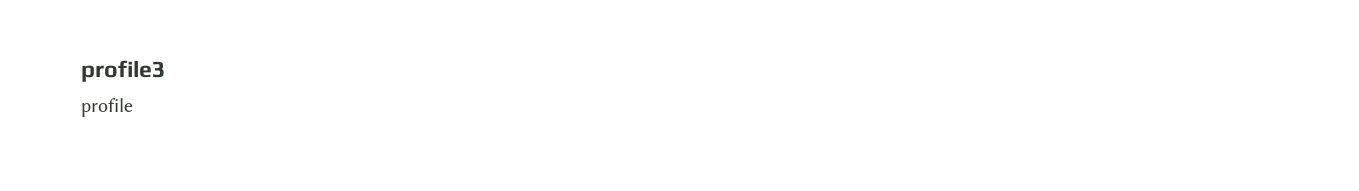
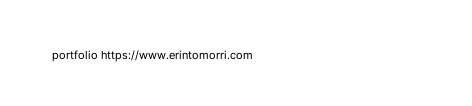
- profile3
- profile
+ portfolio https://www.erintomorri.com

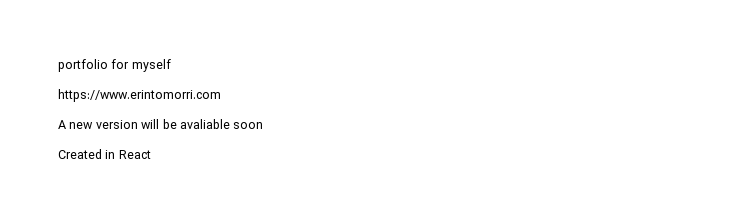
- portfolio https://www.erintomorri.com
+ portfolio for myself
+ https://www.erintomorri.com
+ A new version will be avaliable soon
+ Created in React

